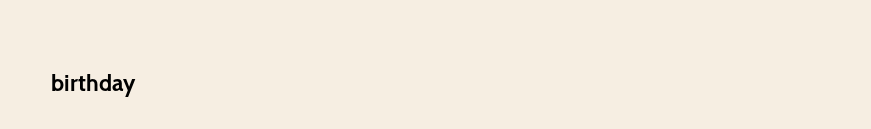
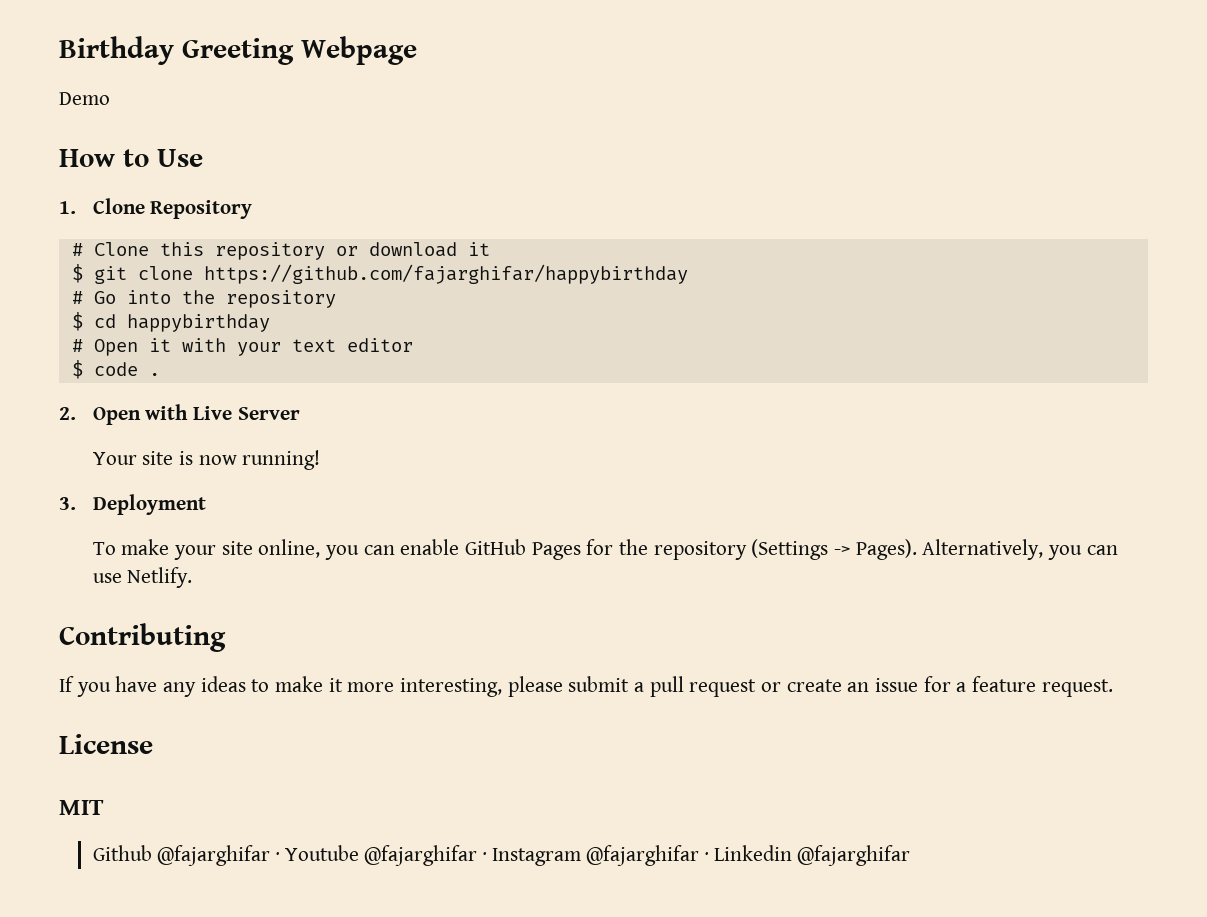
- birthday
+ Birthday Greeting Webpage
+ Demo
+ How to Use
+ 1. Clone Repository
+ # Clone this repository or download it
+ $ git clone https://github.com/fajarghifar/happybirthday
+ # Go into the repository
+ $ cd happybirthday
+ # Open it with your text editor
+ $ code .
+ 2. Open with Live Server
+ Your site is now running!
+ 3. Deployment
+ To make your site online, you can enable GitHub Pages for the repository (Settings -> Pages). Alternatively, you can use Netlify.
+ Contributing
+ If you have any ideas to make it more interesting, please submit a pull request or create an issue for a feature request.
+ License
+ MIT
+ Github @fajarghifar · Youtube @fajarghifar · Instagram @fajarghifar · Linkedin @fajarghifar

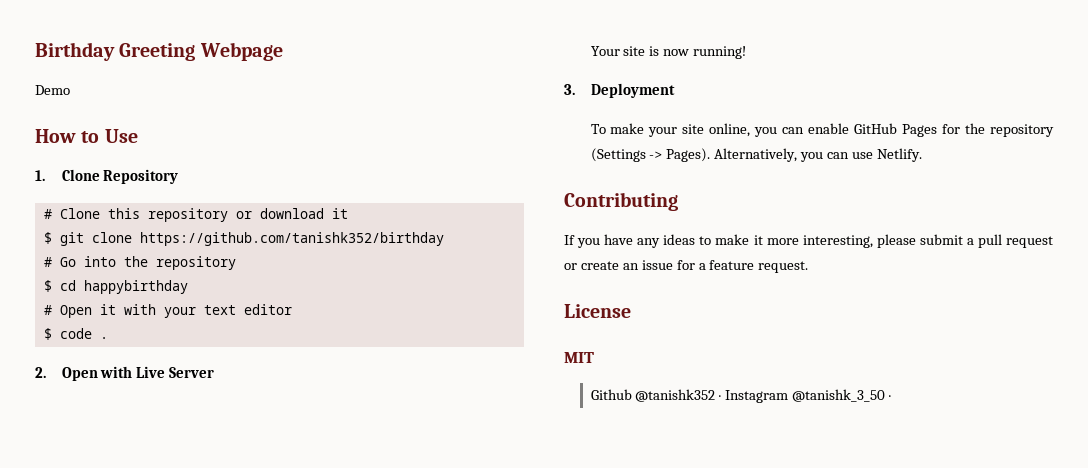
- $ git clone https://github.com/fajarghifar/happybirthday
+ $ git clone https://github.com/tanishk352/birthday
- Github @fajarghifar · Youtube @fajarghifar · Instagram @fajarghifar · Linkedin @fajarghifar
+ Github @tanishk352 · Instagram @tanishk_3_50 ·

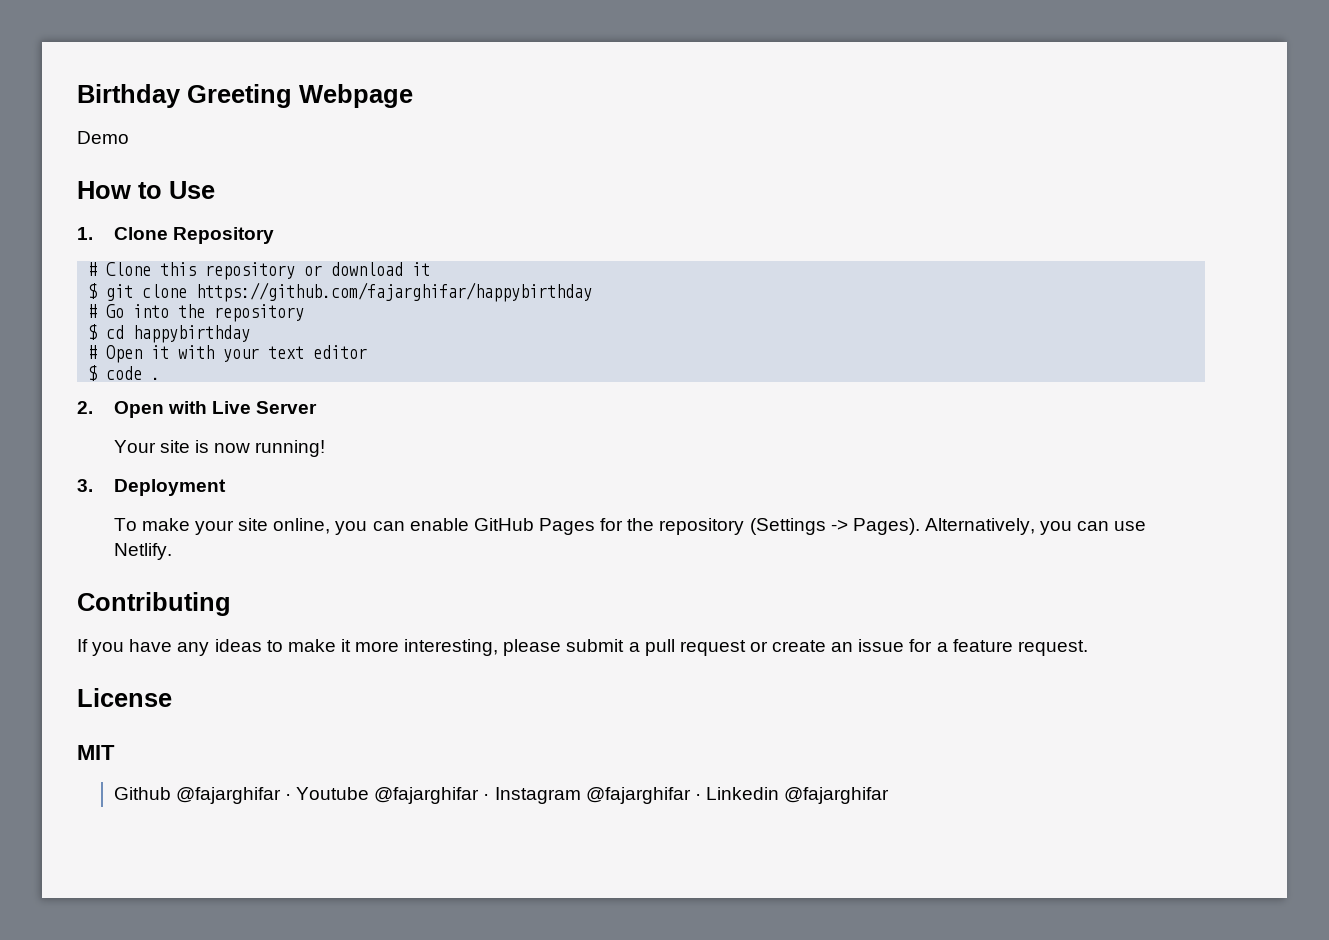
- $ git clone https://github.com/tanishk352/birthday
+ $ git clone https://github.com/fajarghifar/happybirthday
- Github @tanishk352 · Instagram @tanishk_3_50 ·
+ Github @fajarghifar · Youtube @fajarghifar · Instagram @fajarghifar · Linkedin @fajarghifar

